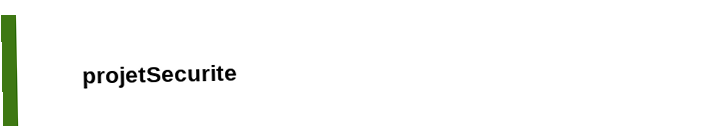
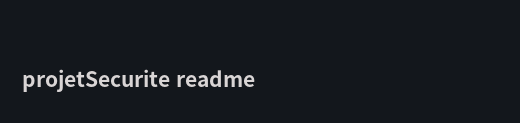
- projetSecurite
+ projetSecurite readme

